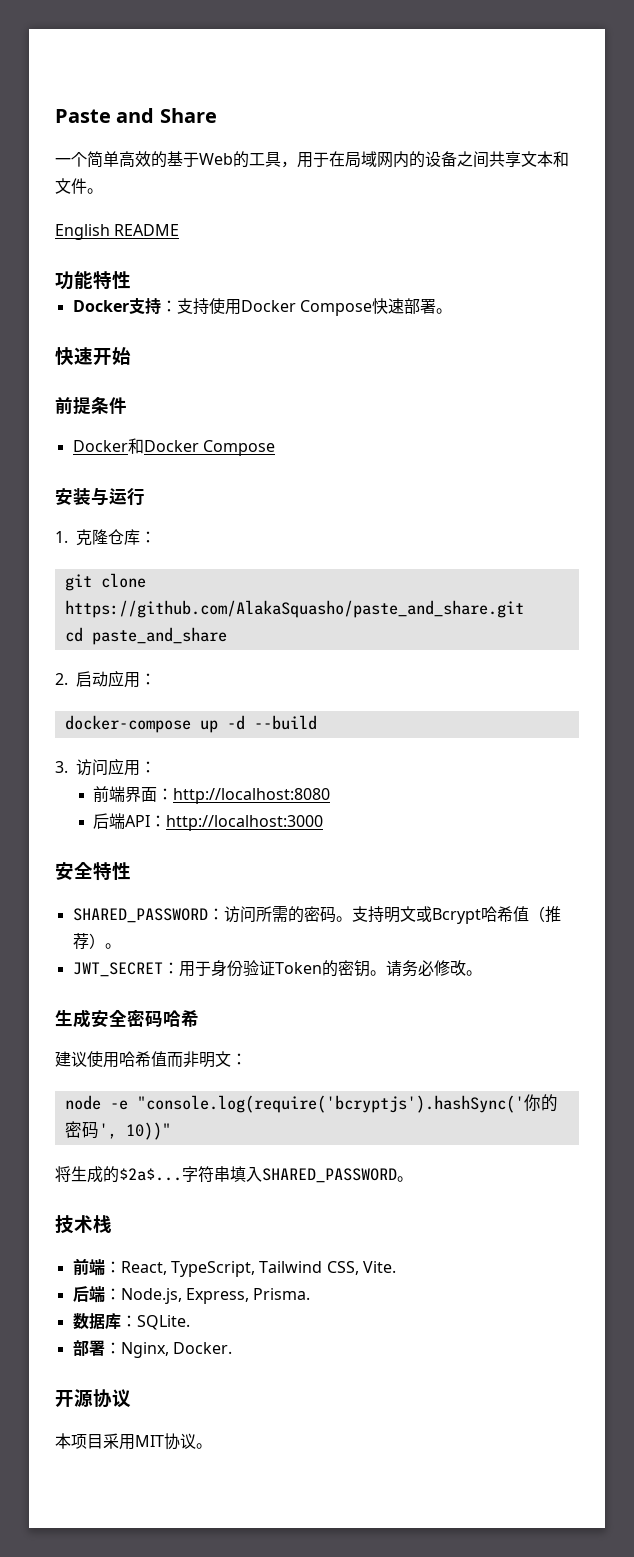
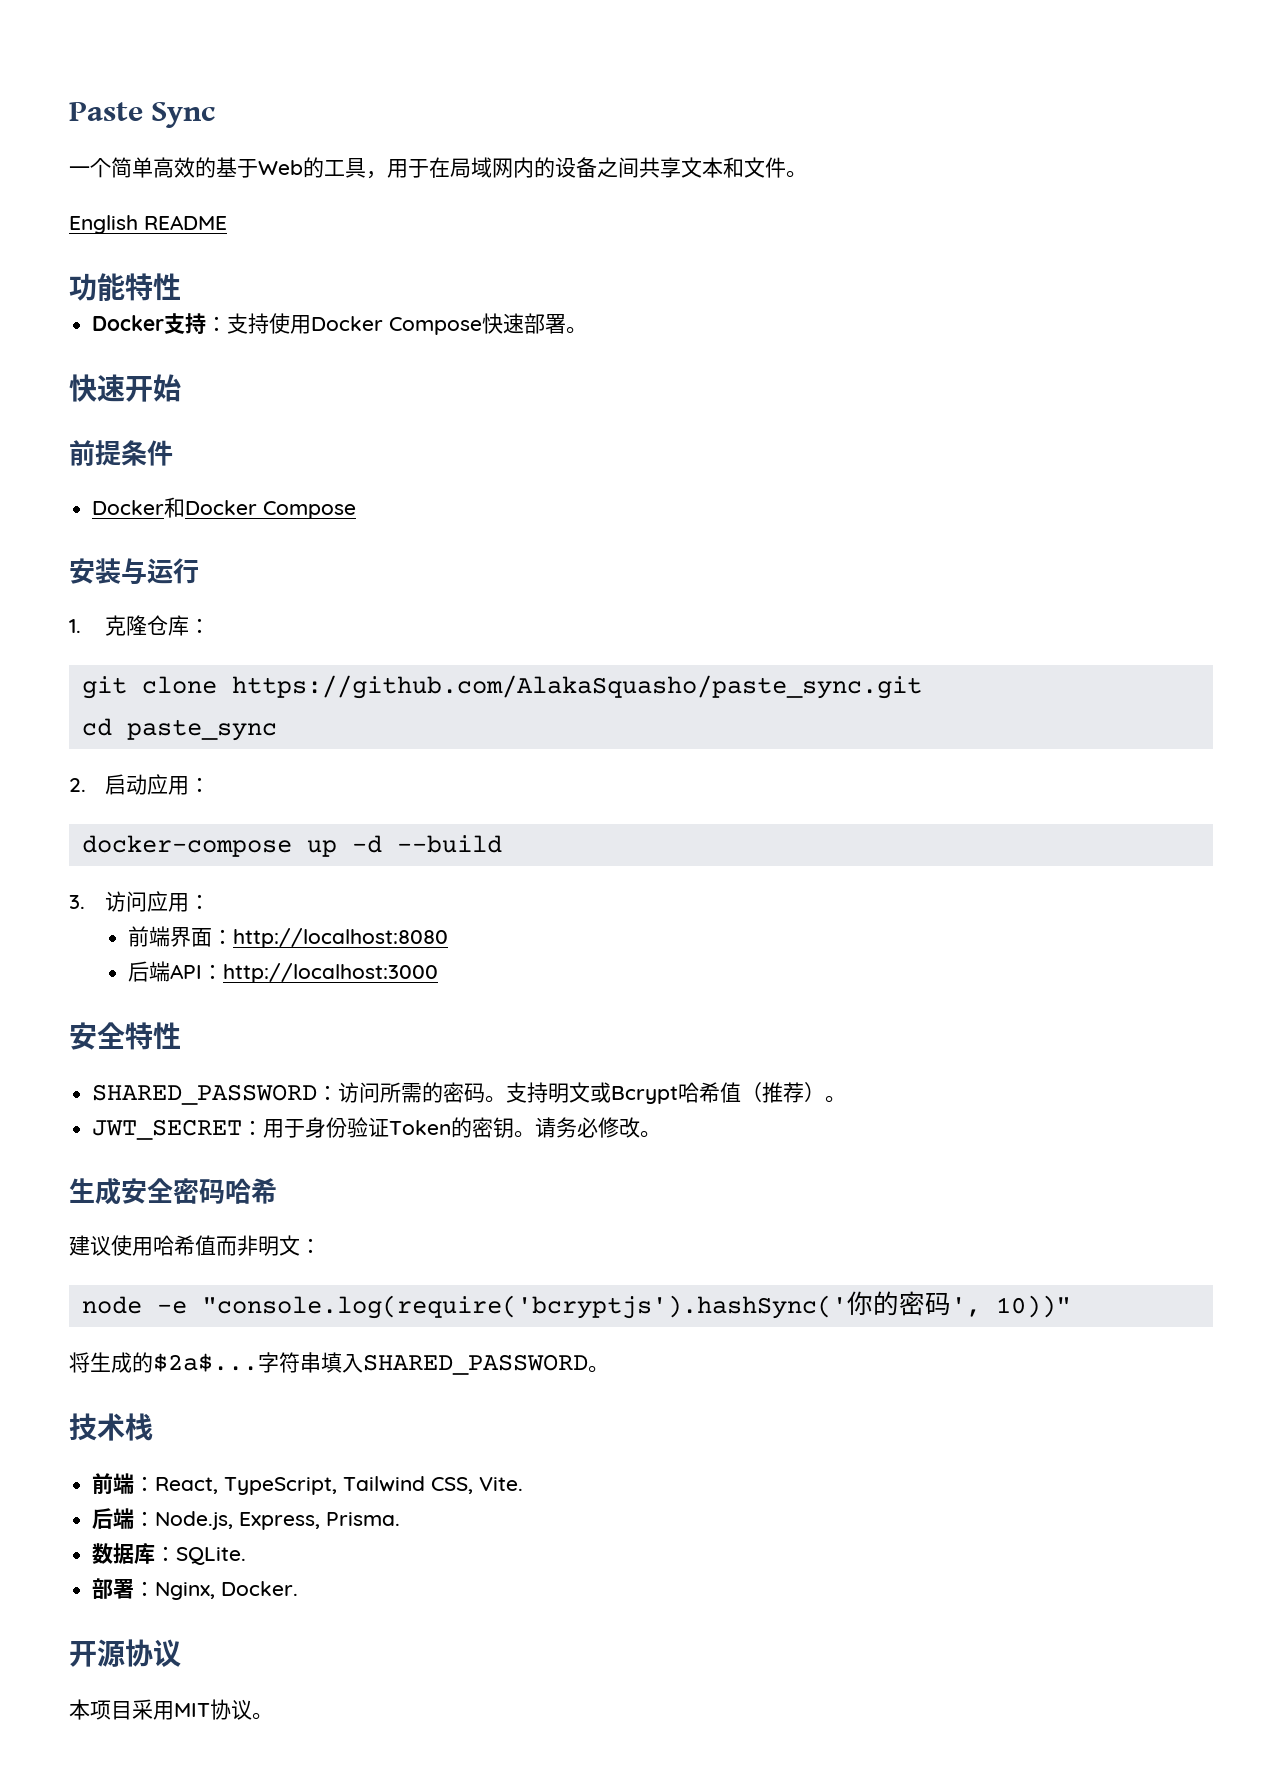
- Paste and Share
+ Paste Sync
- git clone https://github.com/AlakaSquasho/paste_and_share.git
+ git clone https://github.com/AlakaSquasho/paste_sync.git
- cd paste_and_share
+ cd paste_sync

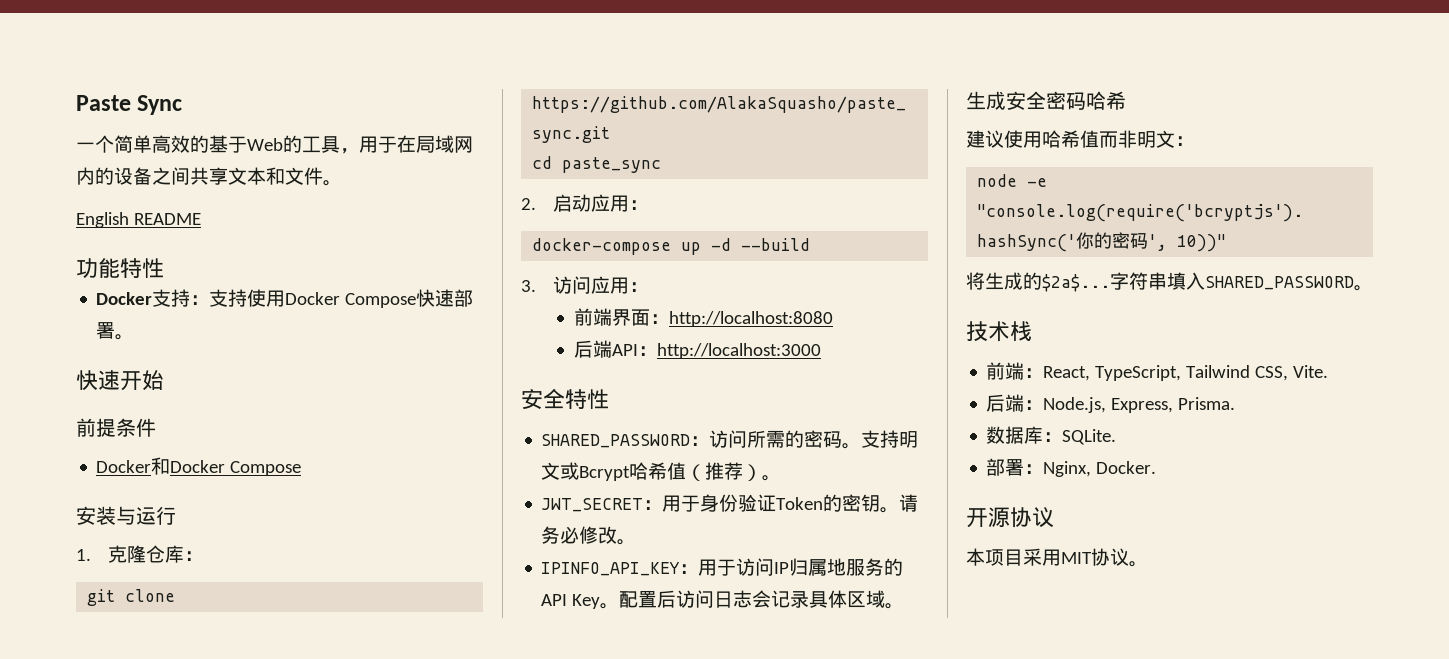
+ IPINFO_API_KEY：用于访问IP归属地服务的API Key。配置后访问日志会记录具体区域。

